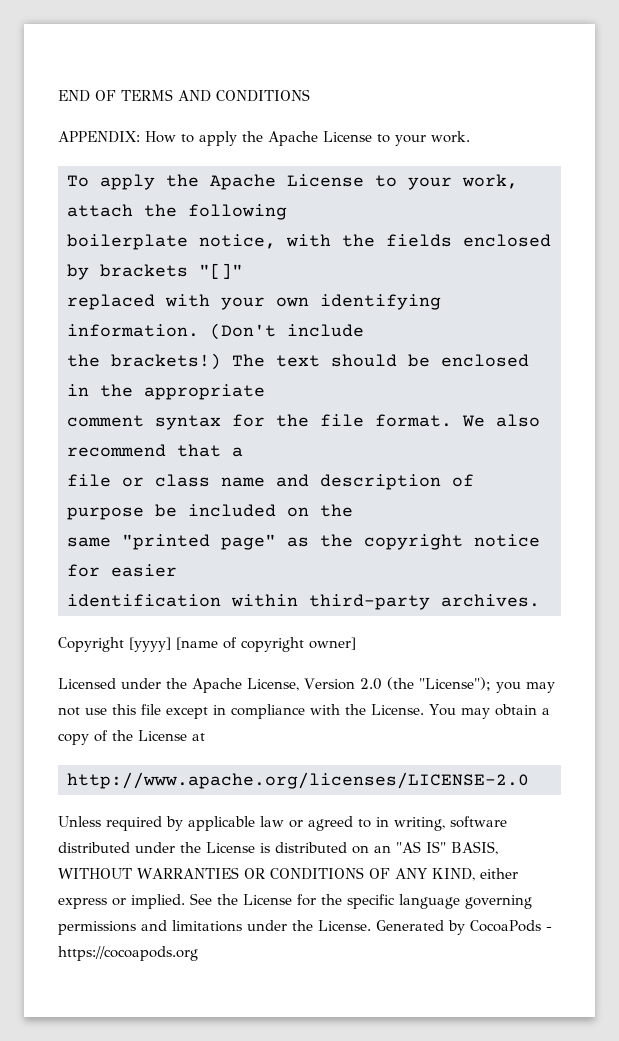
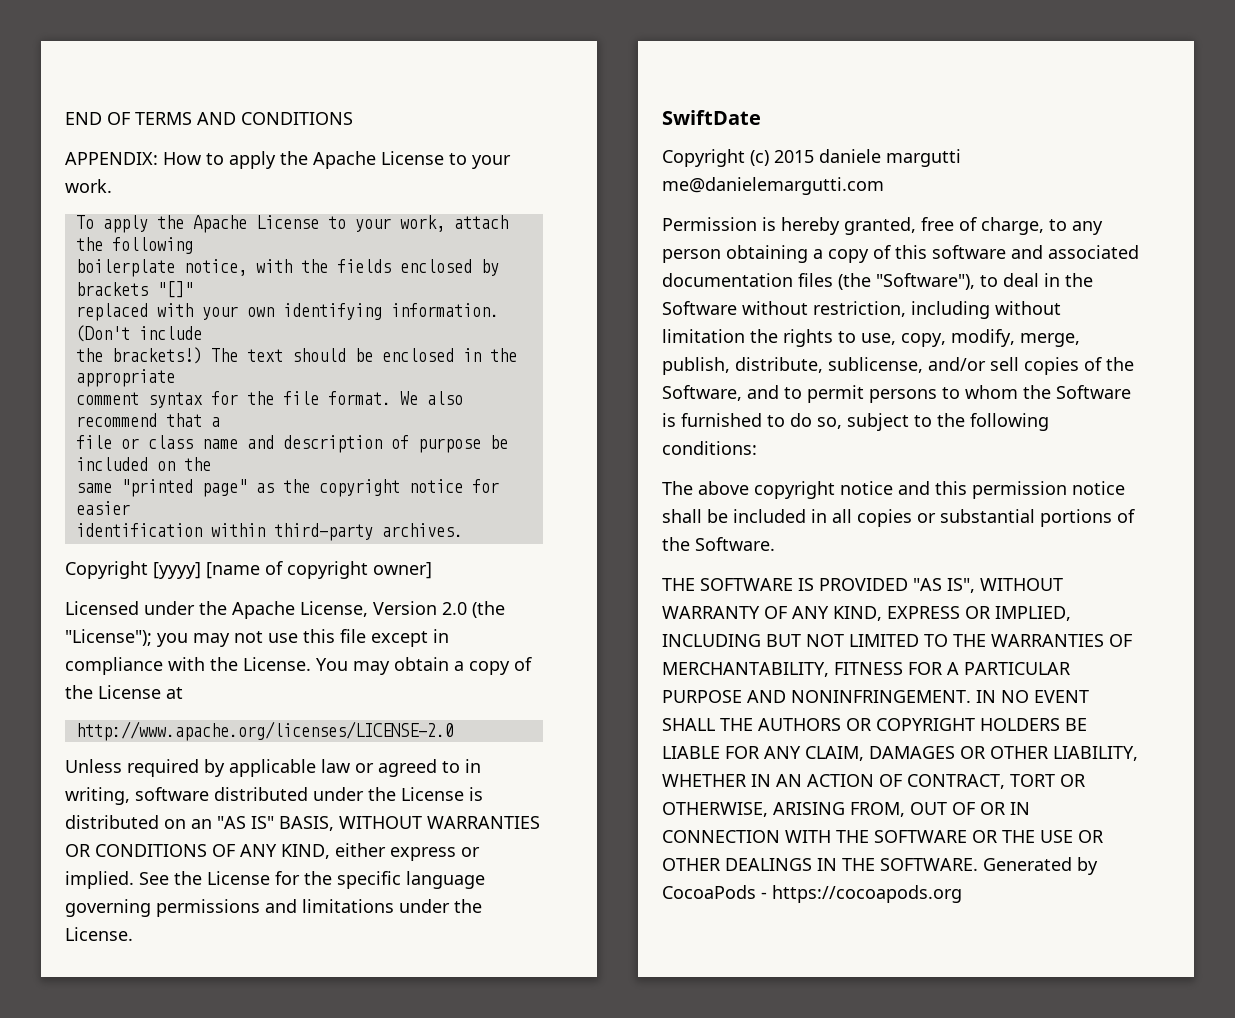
- See the License for the specific language governing permissions and limitations under the License. Generated by CocoaPods - https://cocoapods.org
+ See the License for the specific language governing permissions and limitations under the License.
+ SwiftDate
+ Copyright (c) 2015 daniele margutti me@danielemargutti.com
+ Permission is hereby granted, free of charge, to any person obtaining a copy of this software and associated documentation files (the "Software"), to deal in the Software without restriction, including without limitation the rights to use, copy, modify, merge, publish, distribute, sublicense, and/or sell copies of the Software, and to permit persons to whom the Software is furnished to do so, subject to the following conditions:
+ The above copyright notice and this permission notice shall be included in all copies or substantial portions of the Software.
+ THE SOFTWARE IS PROVIDED "AS IS", WITHOUT WARRANTY OF ANY KIND, EXPRESS OR IMPLIED, INCLUDING BUT NOT LIMITED TO THE WARRANTIES OF MERCHANTABILITY, FITNESS FOR A PARTICULAR PURPOSE AND NONINFRINGEMENT. IN NO EVENT SHALL THE AUTHORS OR COPYRIGHT HOLDERS BE LIABLE FOR ANY CLAIM, DAMAGES OR OTHER LIABILITY, WHETHER IN AN ACTION OF CONTRACT, TORT OR OTHERWISE, ARISING FROM, OUT OF OR IN CONNECTION WITH THE SOFTWARE OR THE USE OR OTHER DEALINGS IN THE SOFTWARE. Generated by CocoaPods - https://cocoapods.org

